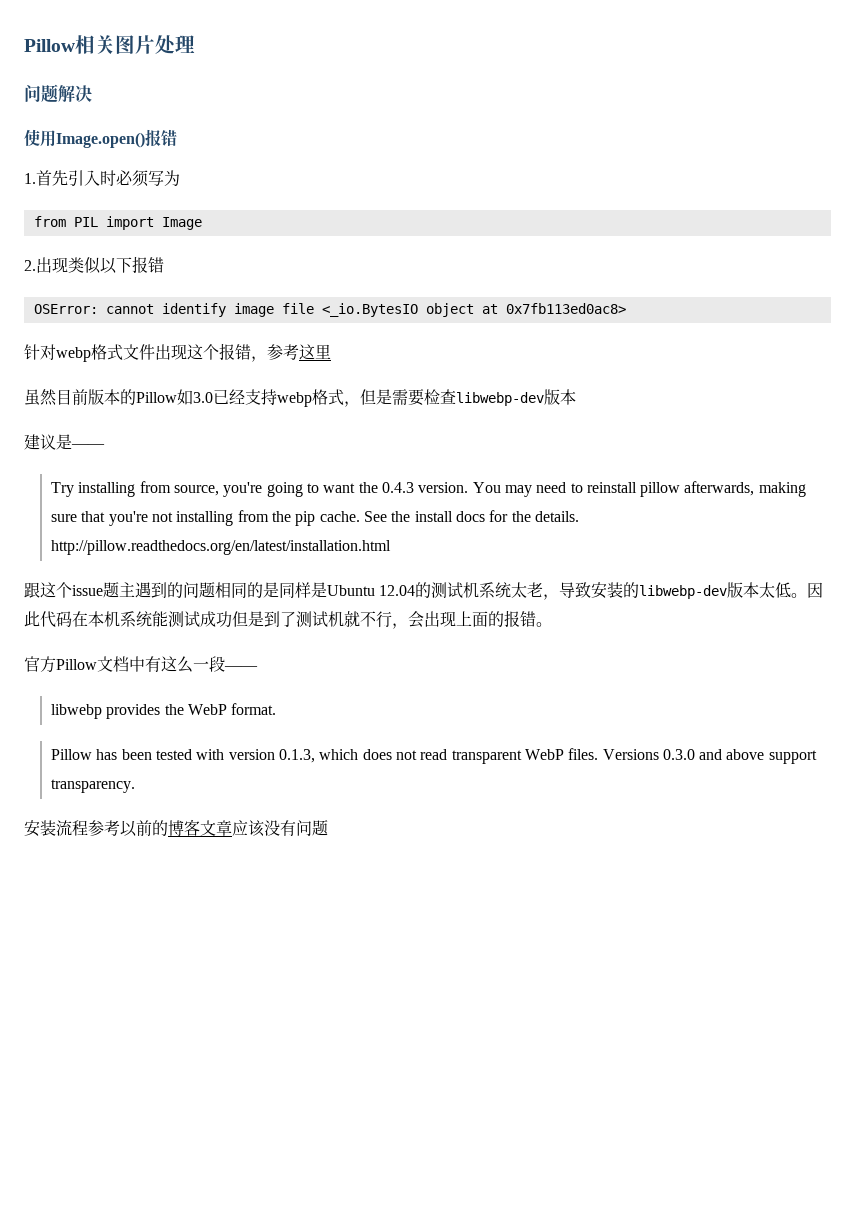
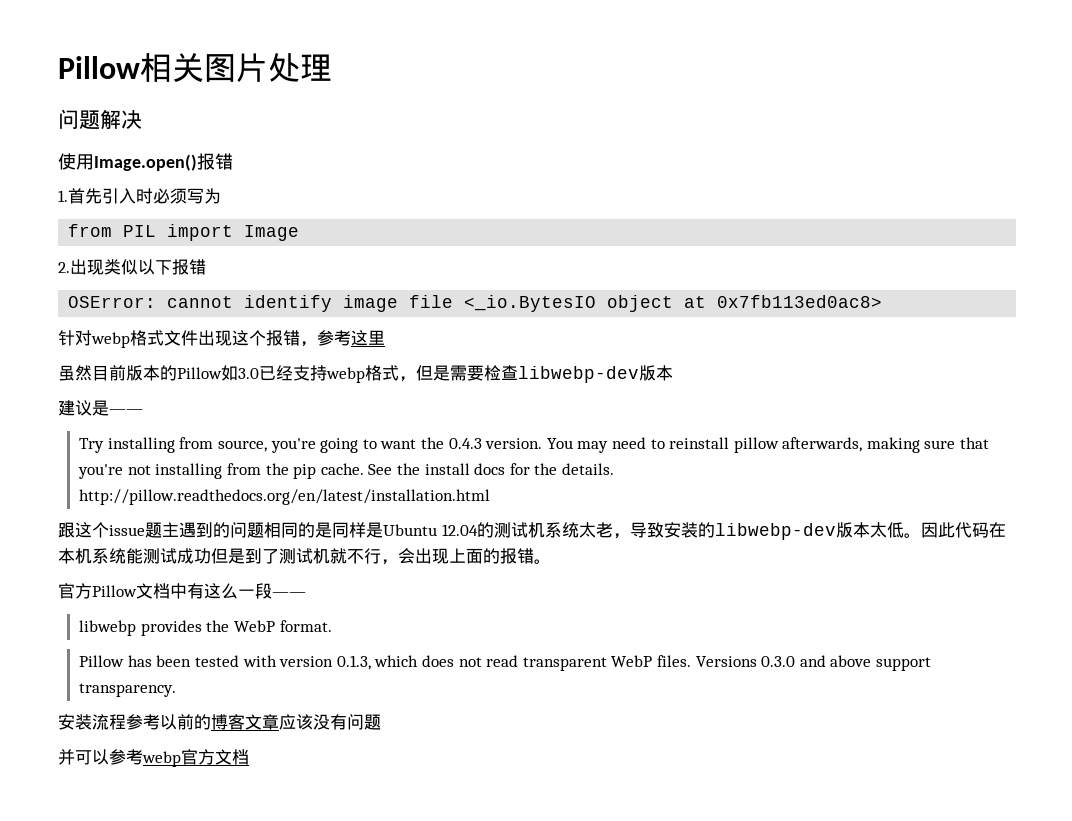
+ 并可以参考webp官方文档

